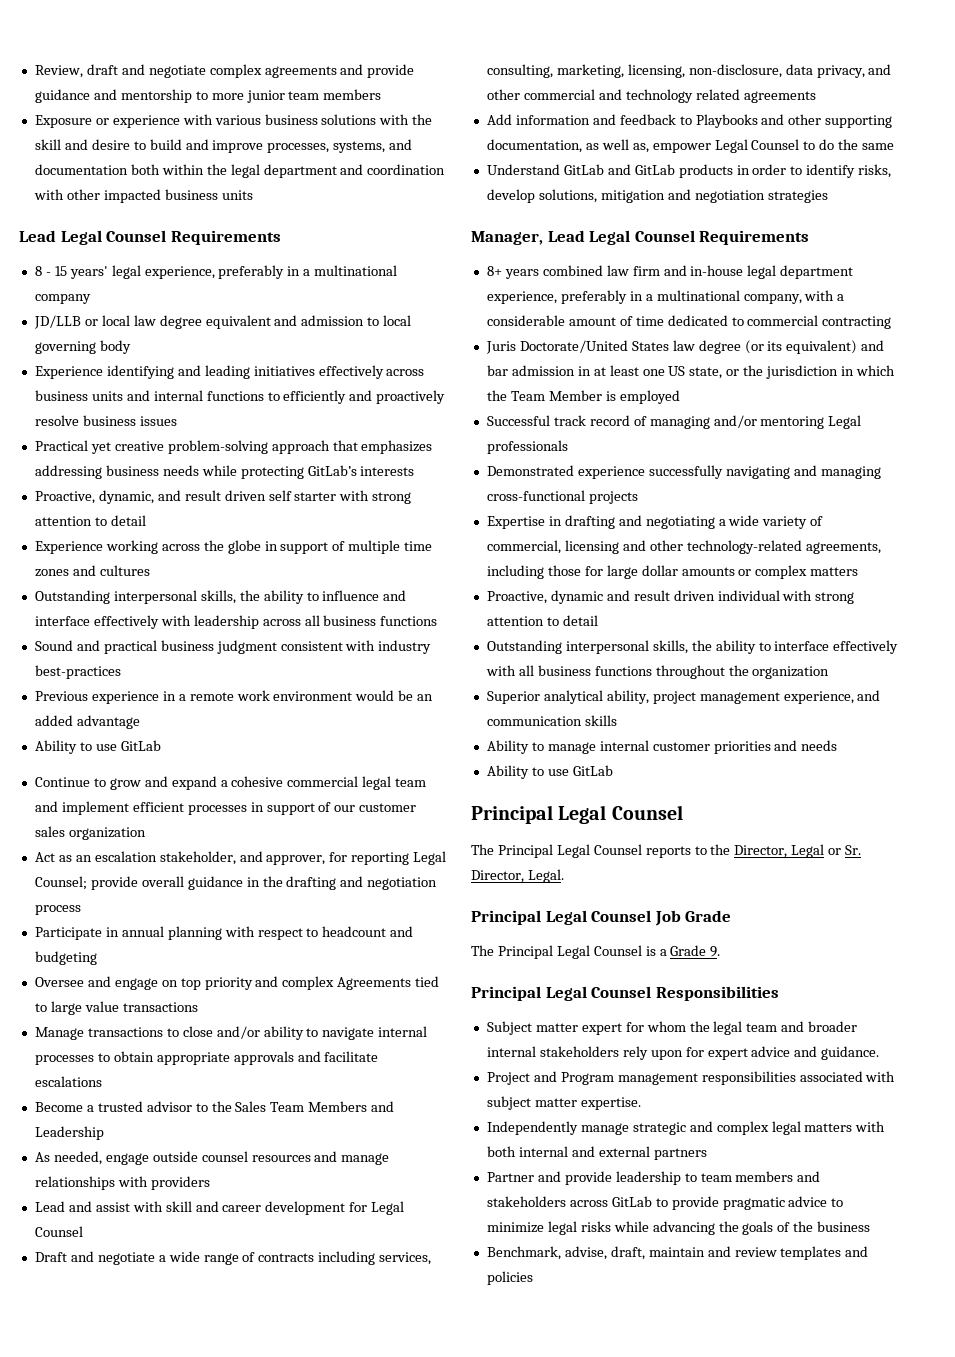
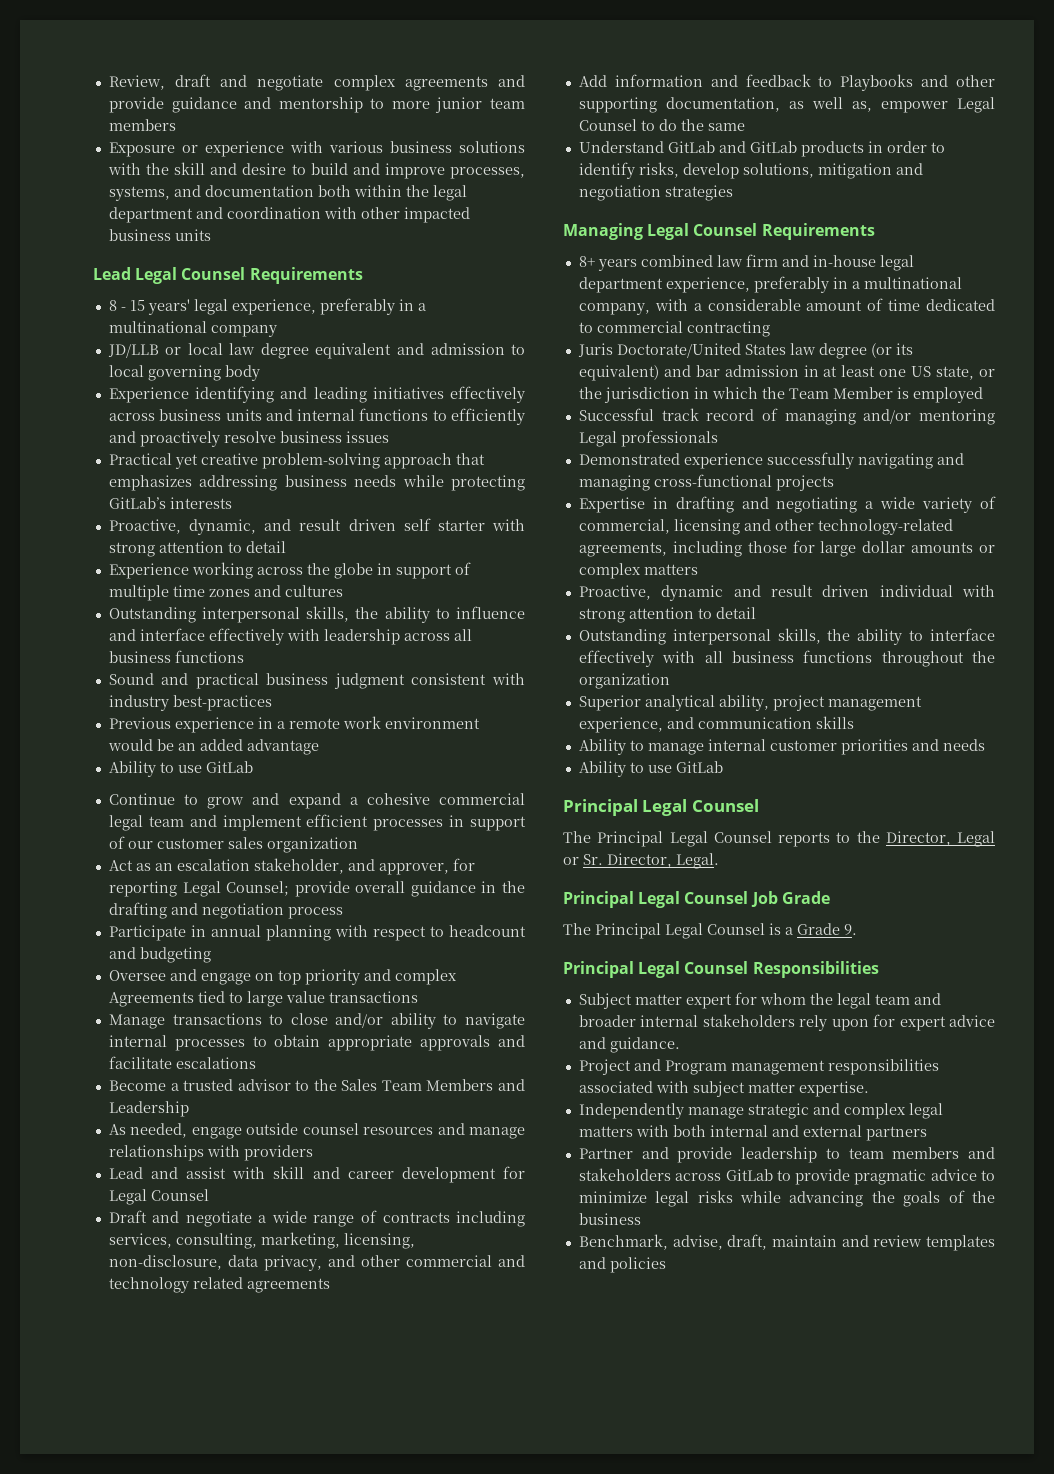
- Manager, Lead Legal Counsel Requirements
+ Managing Legal Counsel Requirements

